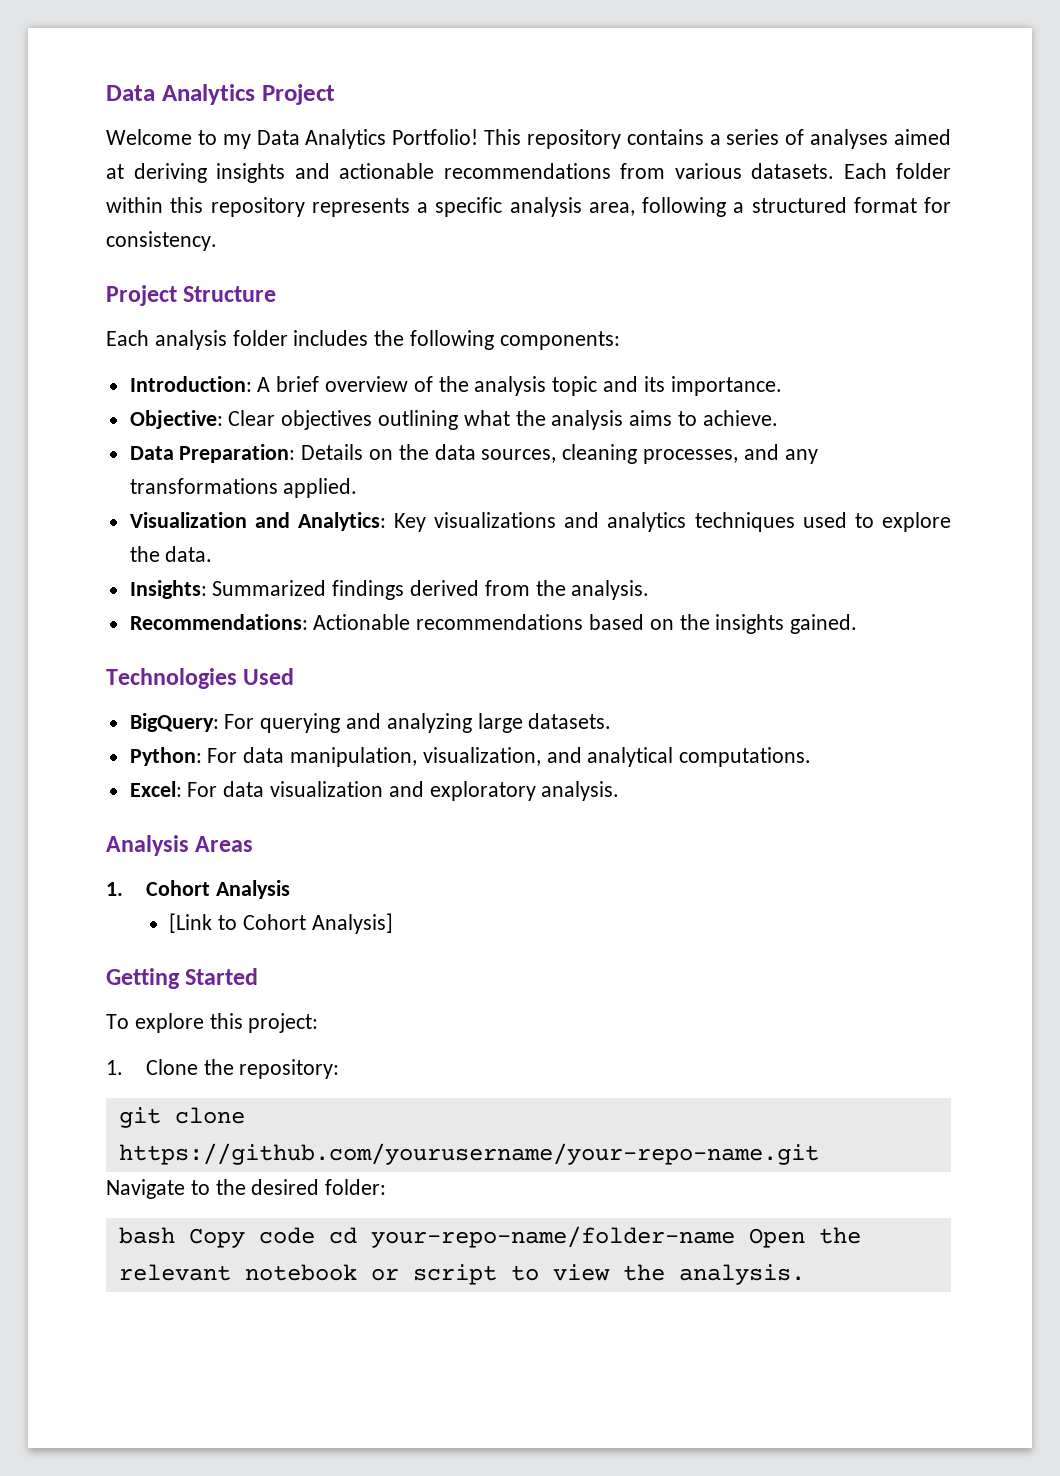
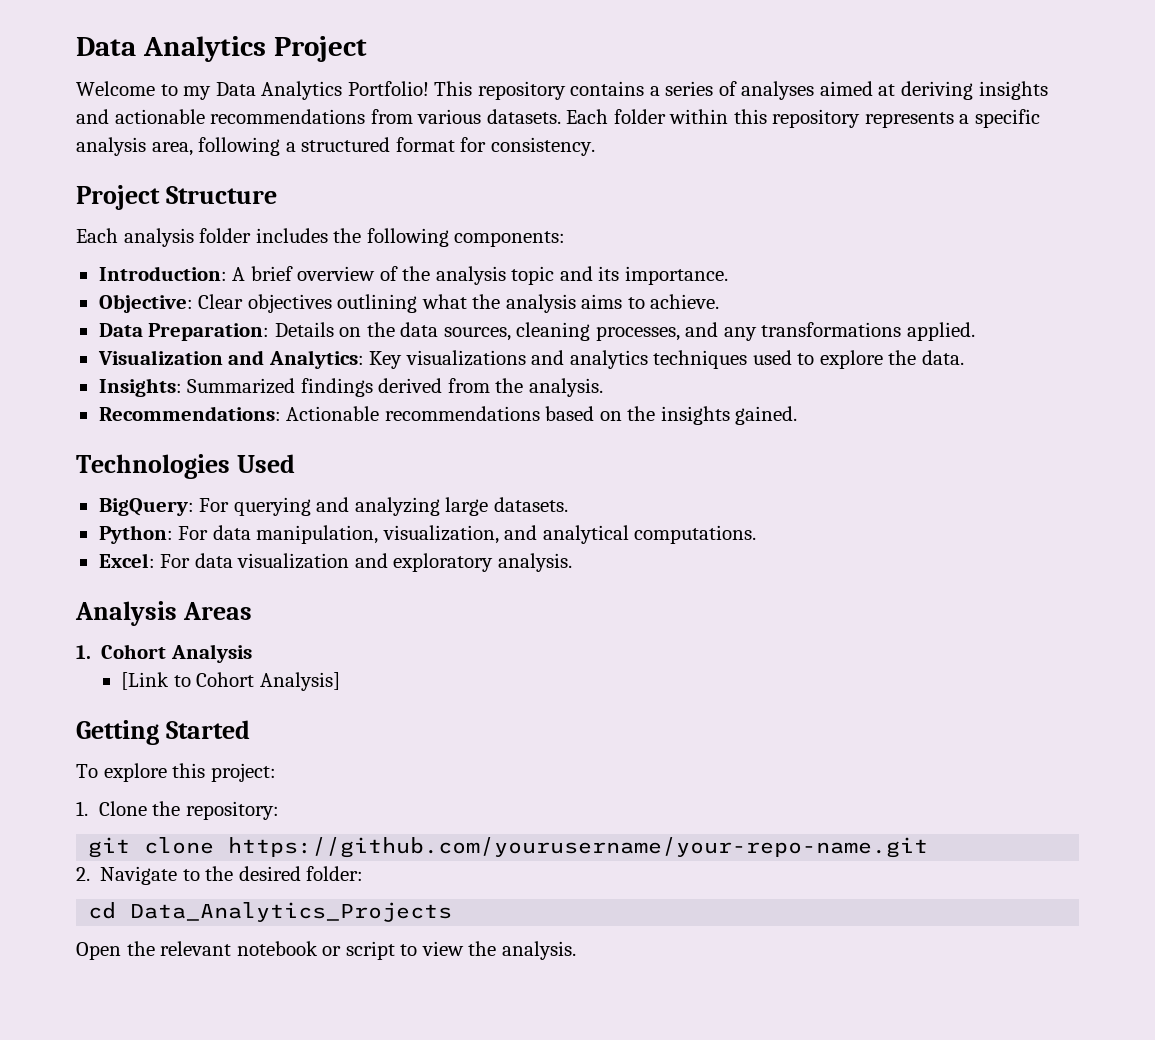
- Navigate to the desired folder:
+ 2. Navigate to the desired folder:
- bash Copy code cd your-repo-name/folder-name Open the relevant notebook or script to view the analysis.
+ cd Data_Analytics_Projects
+ Open the relevant notebook or script to view the analysis.

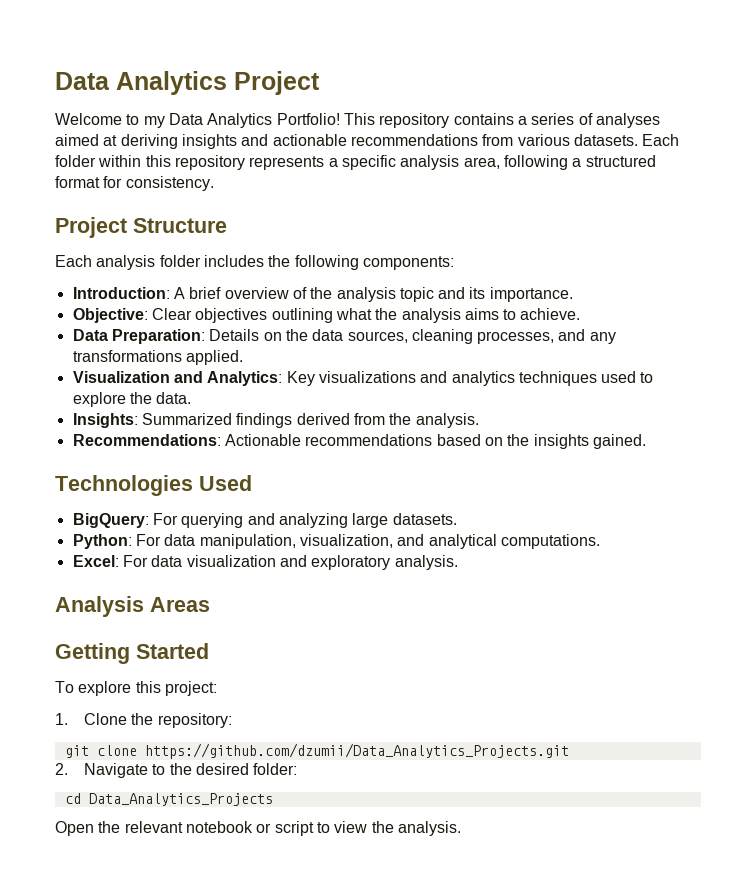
- 1. Cohort Analysis
- [Link to Cohort Analysis]
- git clone https://github.com/yourusername/your-repo-name.git
+ git clone https://github.com/dzumii/Data_Analytics_Projects.git

